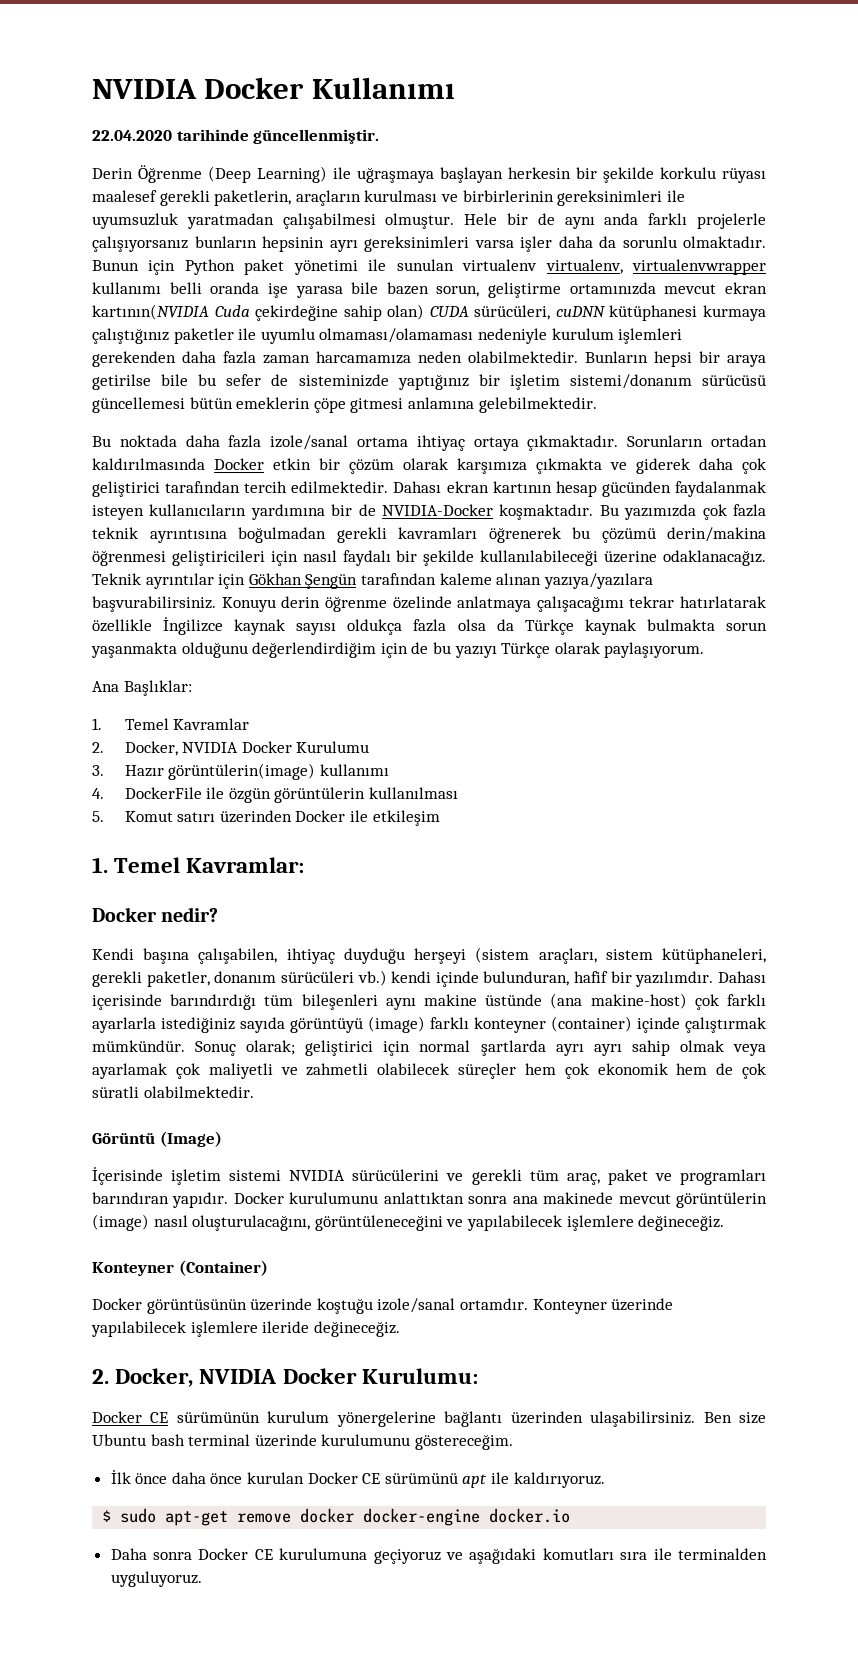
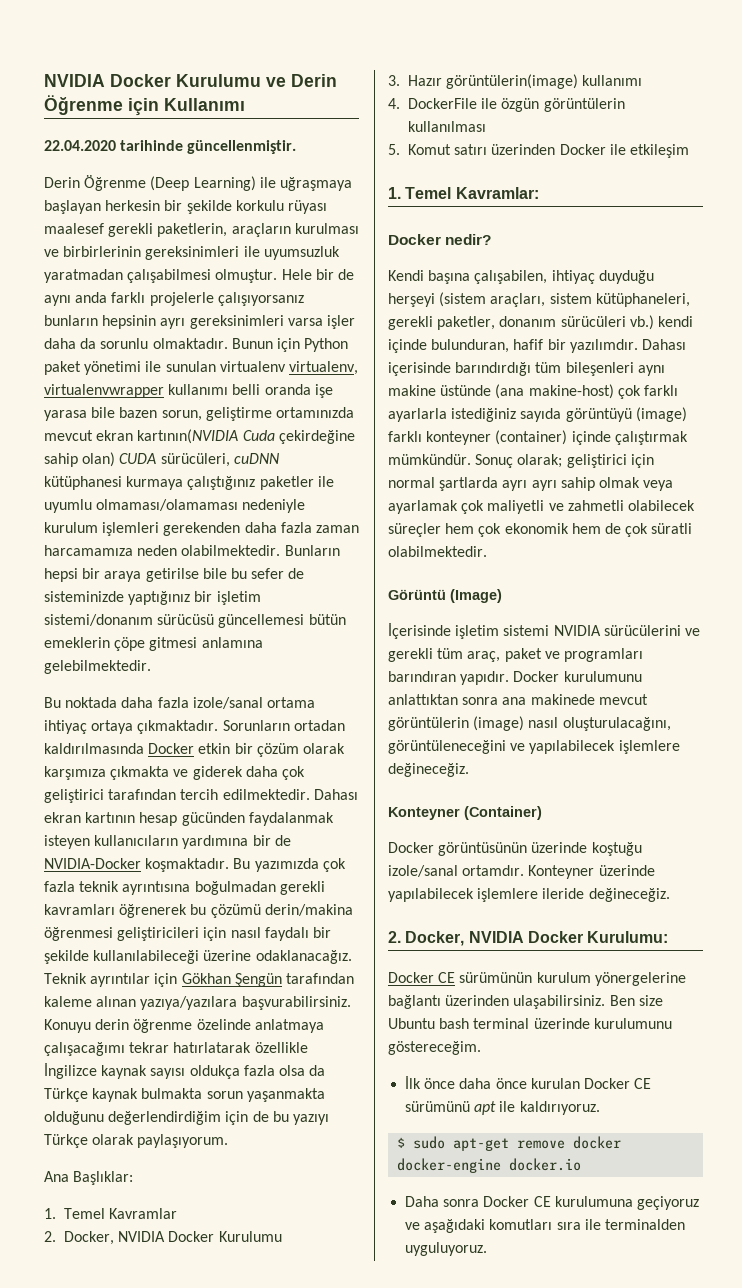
- NVIDIA Docker Kullanımı
+ NVIDIA Docker Kurulumu ve Derin Öğrenme için Kullanımı

